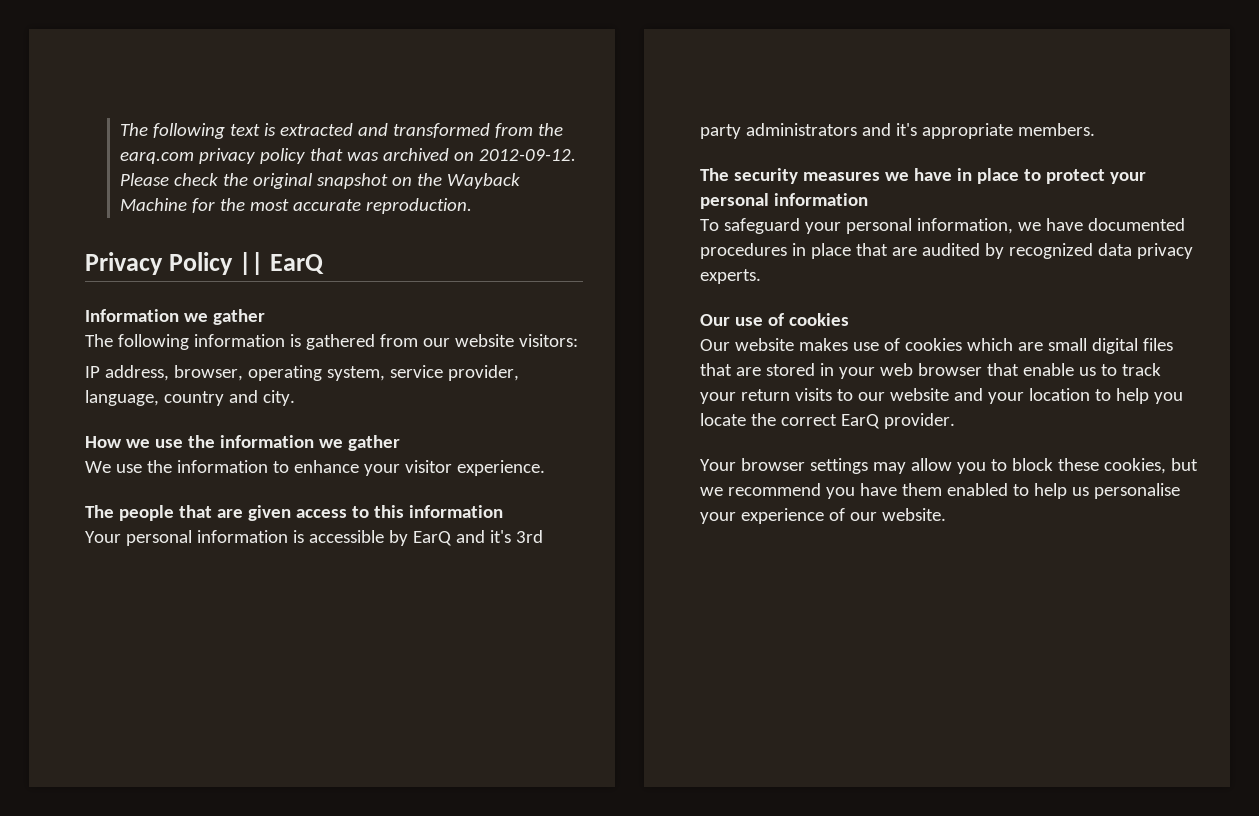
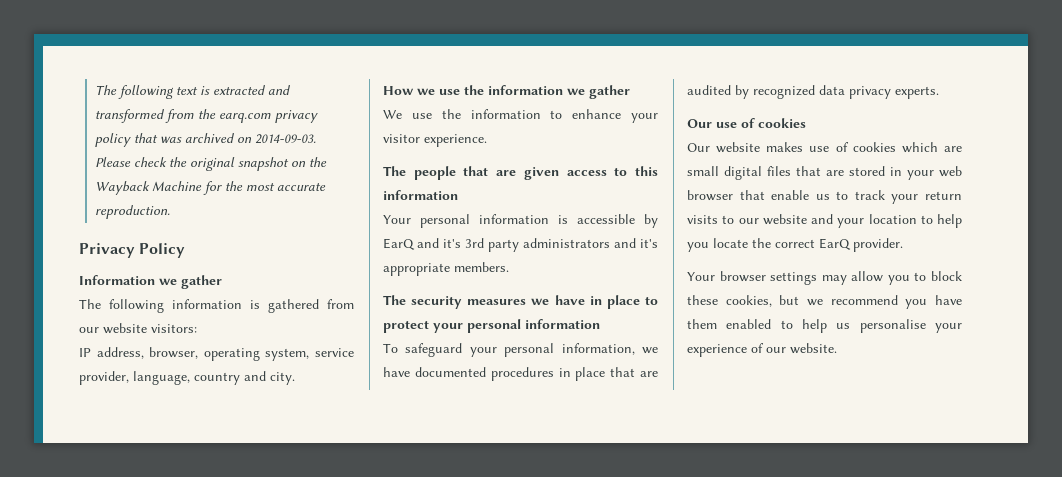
- The following text is extracted and transformed from the earq.com privacy policy that was archived on 2012-09-12.
+ The following text is extracted and transformed from the earq.com privacy policy that was archived on 2014-09-03.
- Privacy Policy || EarQ
+ Privacy Policy

